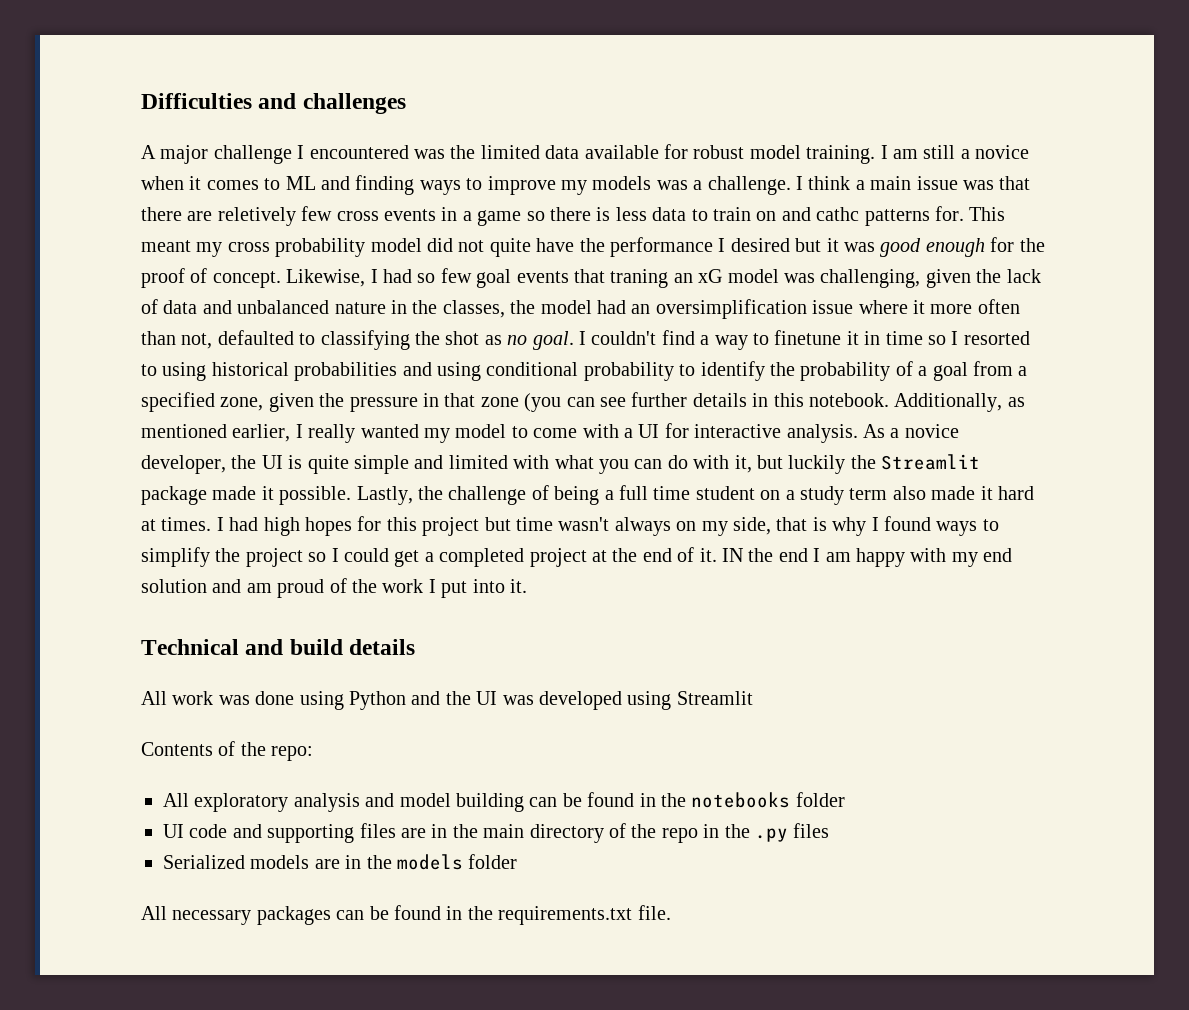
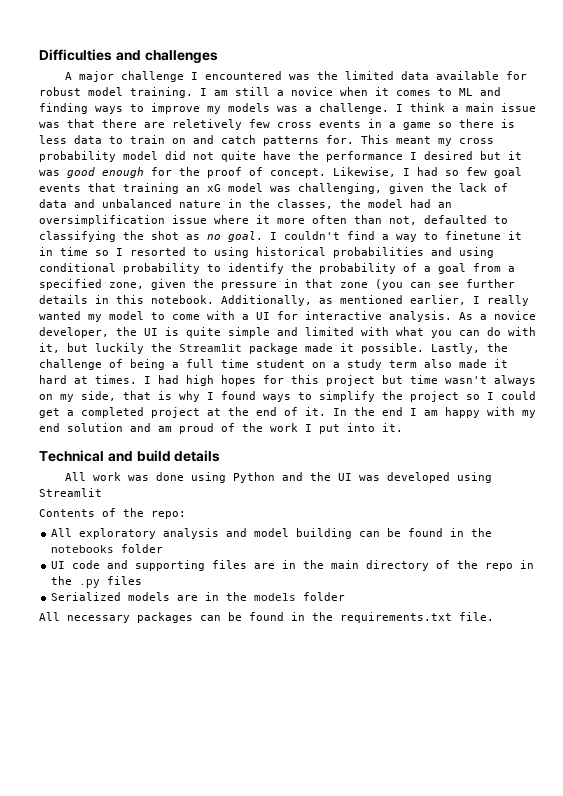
- I think a main issue was that there are reletively few cross events in a game so there is less data to train on and cathc patterns for.
+ I think a main issue was that there are reletively few cross events in a game so there is less data to train on and catch patterns for.
- Likewise, I had so few goal events that traning an xG model was challenging, given the lack of data and unbalanced nature in the classes, the model had an oversimplification issue where it more often than not, defaulted to classifying the shot as no goal.
+ Likewise, I had so few goal events that training an xG model was challenging, given the lack of data and unbalanced nature in the classes, the model had an oversimplification issue where it more often than not, defaulted to classifying the shot as no goal.
- IN the end I am happy with my end solution and am proud of the work I put into it.
+ In the end I am happy with my end solution and am proud of the work I put into it.

